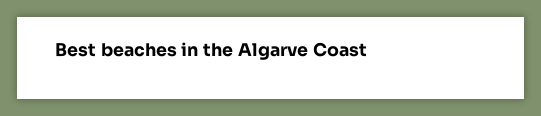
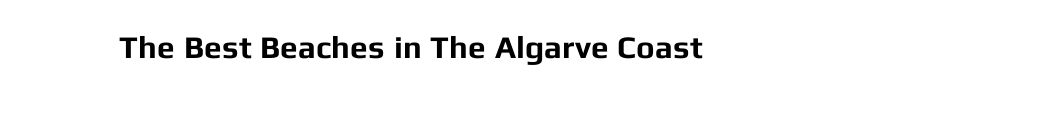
- Best beaches in the Algarve Coast
+ The Best Beaches in The Algarve Coast

